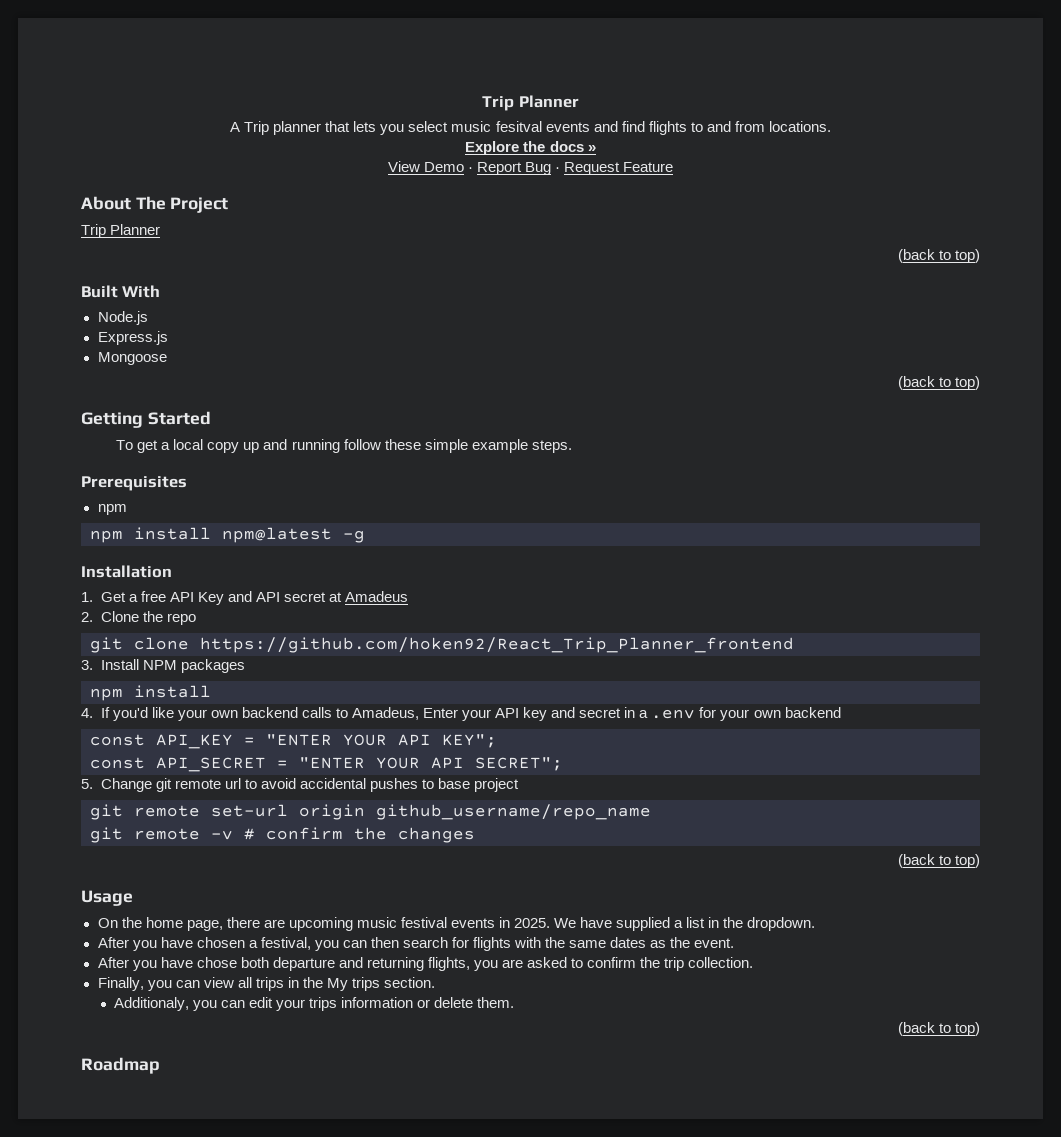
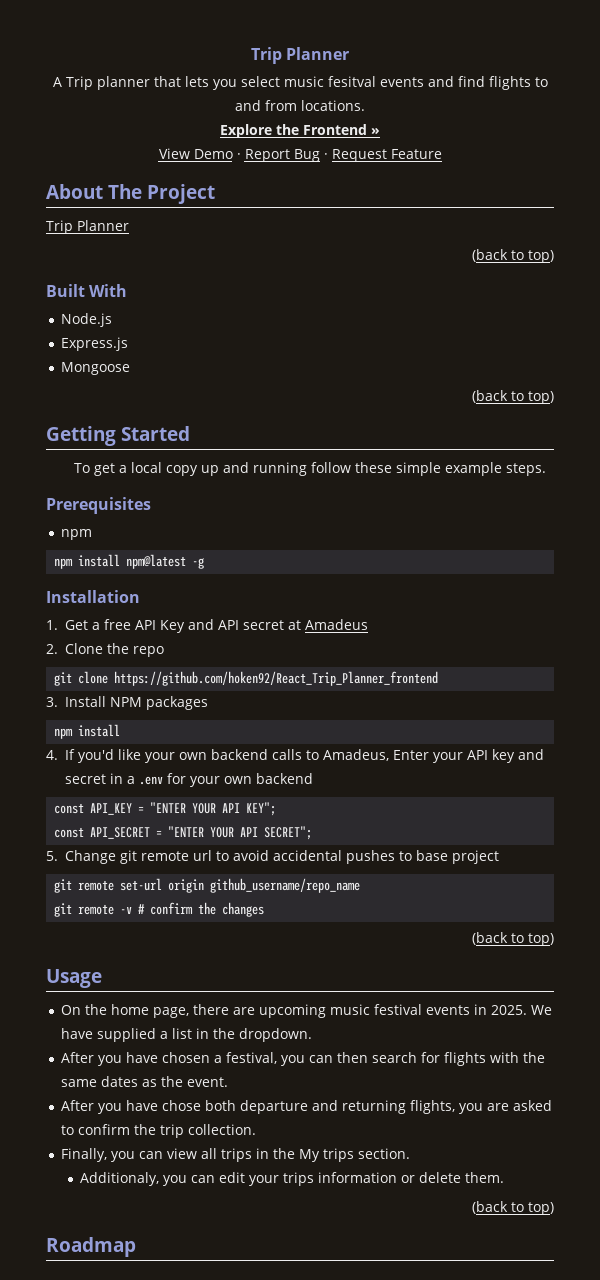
- Explore the docs »
+ Explore the Frontend »

